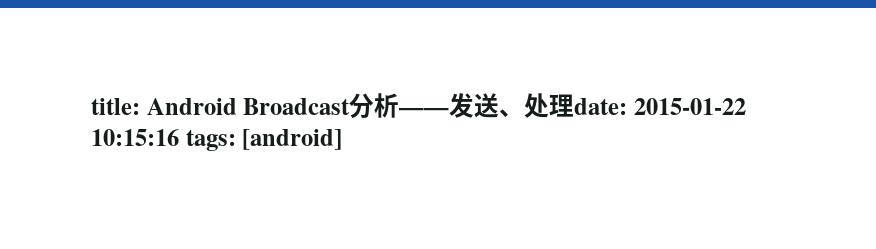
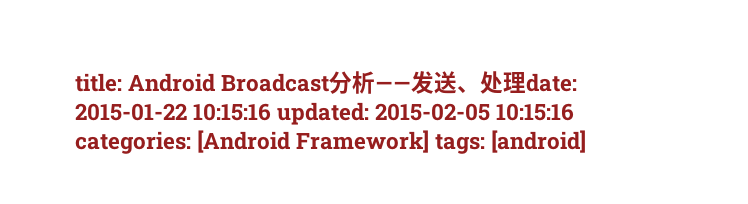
- title: Android Broadcast分析——发送、处理date: 2015-01-22 10:15:16 tags: [android]
+ title: Android Broadcast分析——发送、处理date: 2015-01-22 10:15:16 updated: 2015-02-05 10:15:16 categories: [Android Framework] tags: [android]

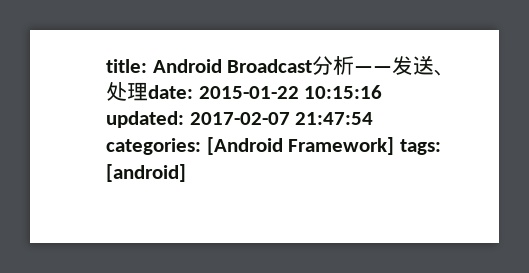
- title: Android Broadcast分析——发送、处理date: 2015-01-22 10:15:16 updated: 2015-02-05 10:15:16 categories: [Android Framework] tags: [android]
+ title: Android Broadcast分析——发送、处理date: 2015-01-22 10:15:16 updated: 2017-02-07 21:47:54 categories: [Android Framework] tags: [android]

